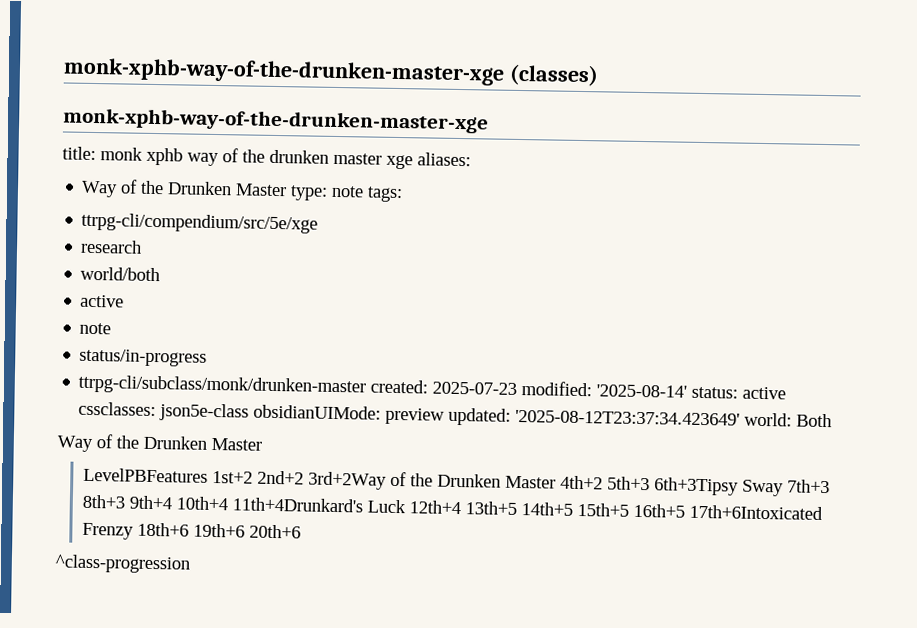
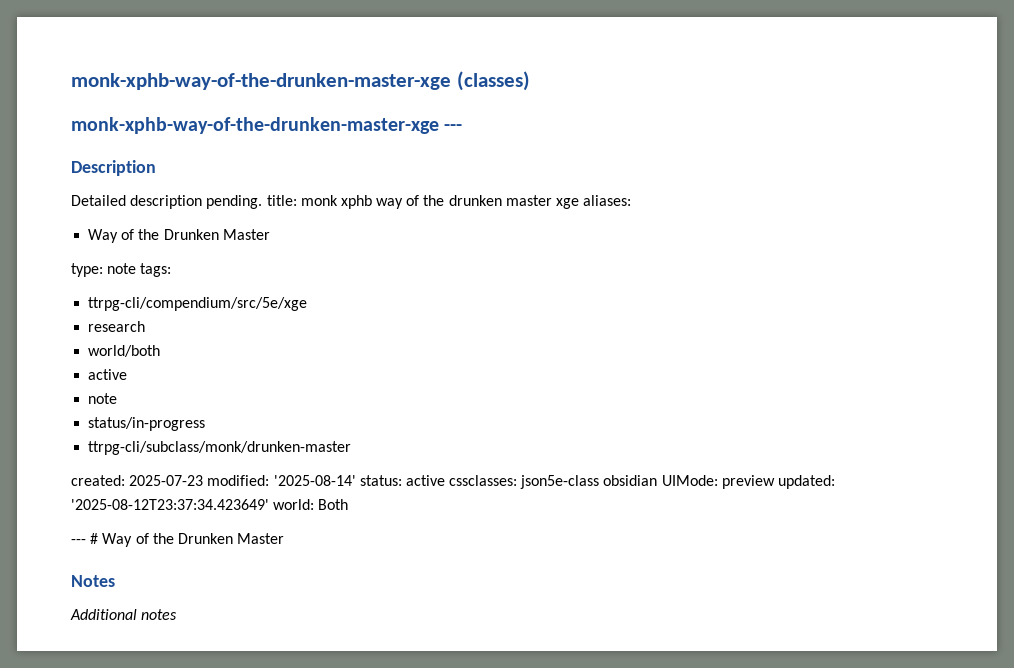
  monk-xphb-way-of-the-drunken-master-xge (classes)
- monk-xphb-way-of-the-drunken-master-xge
- title: monk xphb way of the drunken master xge aliases:
- Way of the Drunken Master type: note tags:
+ monk-xphb-way-of-the-drunken-master-xge ---
+ Description
+ Detailed description pending. title: monk xphb way of the drunken master xge aliases:
+ Way of the Drunken Master
+ type: note tags:
- ttrpg-cli/subclass/monk/drunken-master created: 2025-07-23 modified: '2025-08-14' status: active cssclasses: json5e-class obsidianUIMode: preview updated: '2025-08-12T23:37:34.423649' world: Both
- Way of the Drunken Master
- LevelPBFeatures 1st+2 2nd+2 3rd+2Way of the Drunken Master 4th+2 5th+3 6th+3Tipsy Sway 7th+3 8th+3 9th+4 10th+4 11th+4Drunkard's Luck 12th+4 13th+5 14th+5 15th+5 16th+5 17th+6Intoxicated Frenzy 18th+6 19th+6 20th+6
- ^class-progression
+ ttrpg-cli/subclass/monk/drunken-master
+ created: 2025-07-23 modified: '2025-08-14' status: active cssclasses: json5e-class obsidian UIMode: preview updated: '2025-08-12T23:37:34.423649' world: Both
+ --- # Way of the Drunken Master
+ Notes
+ Additional notes

